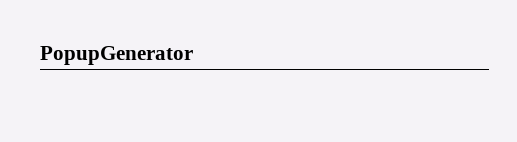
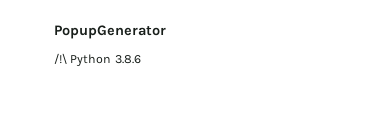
+ /!\ Python 3.8.6

